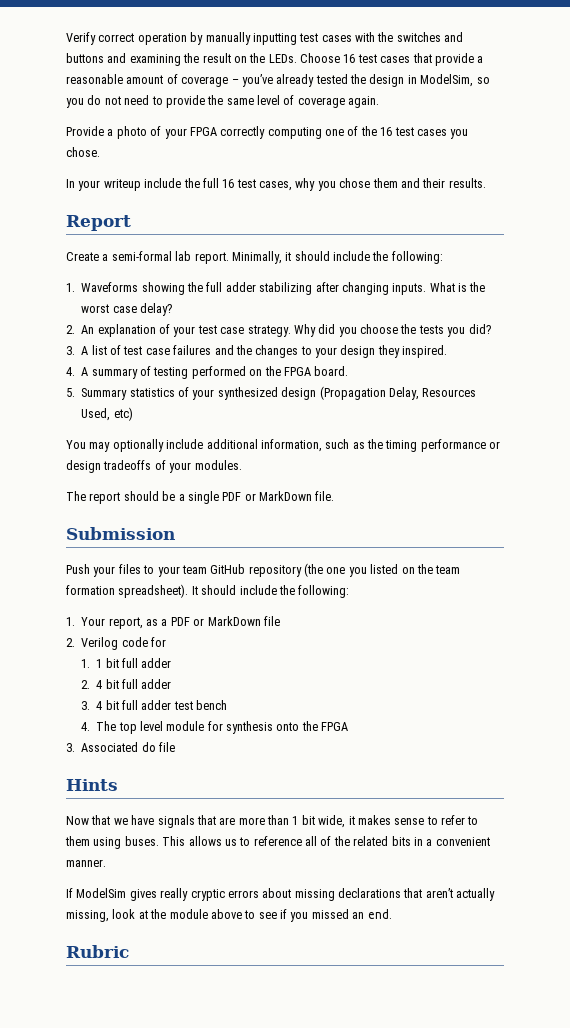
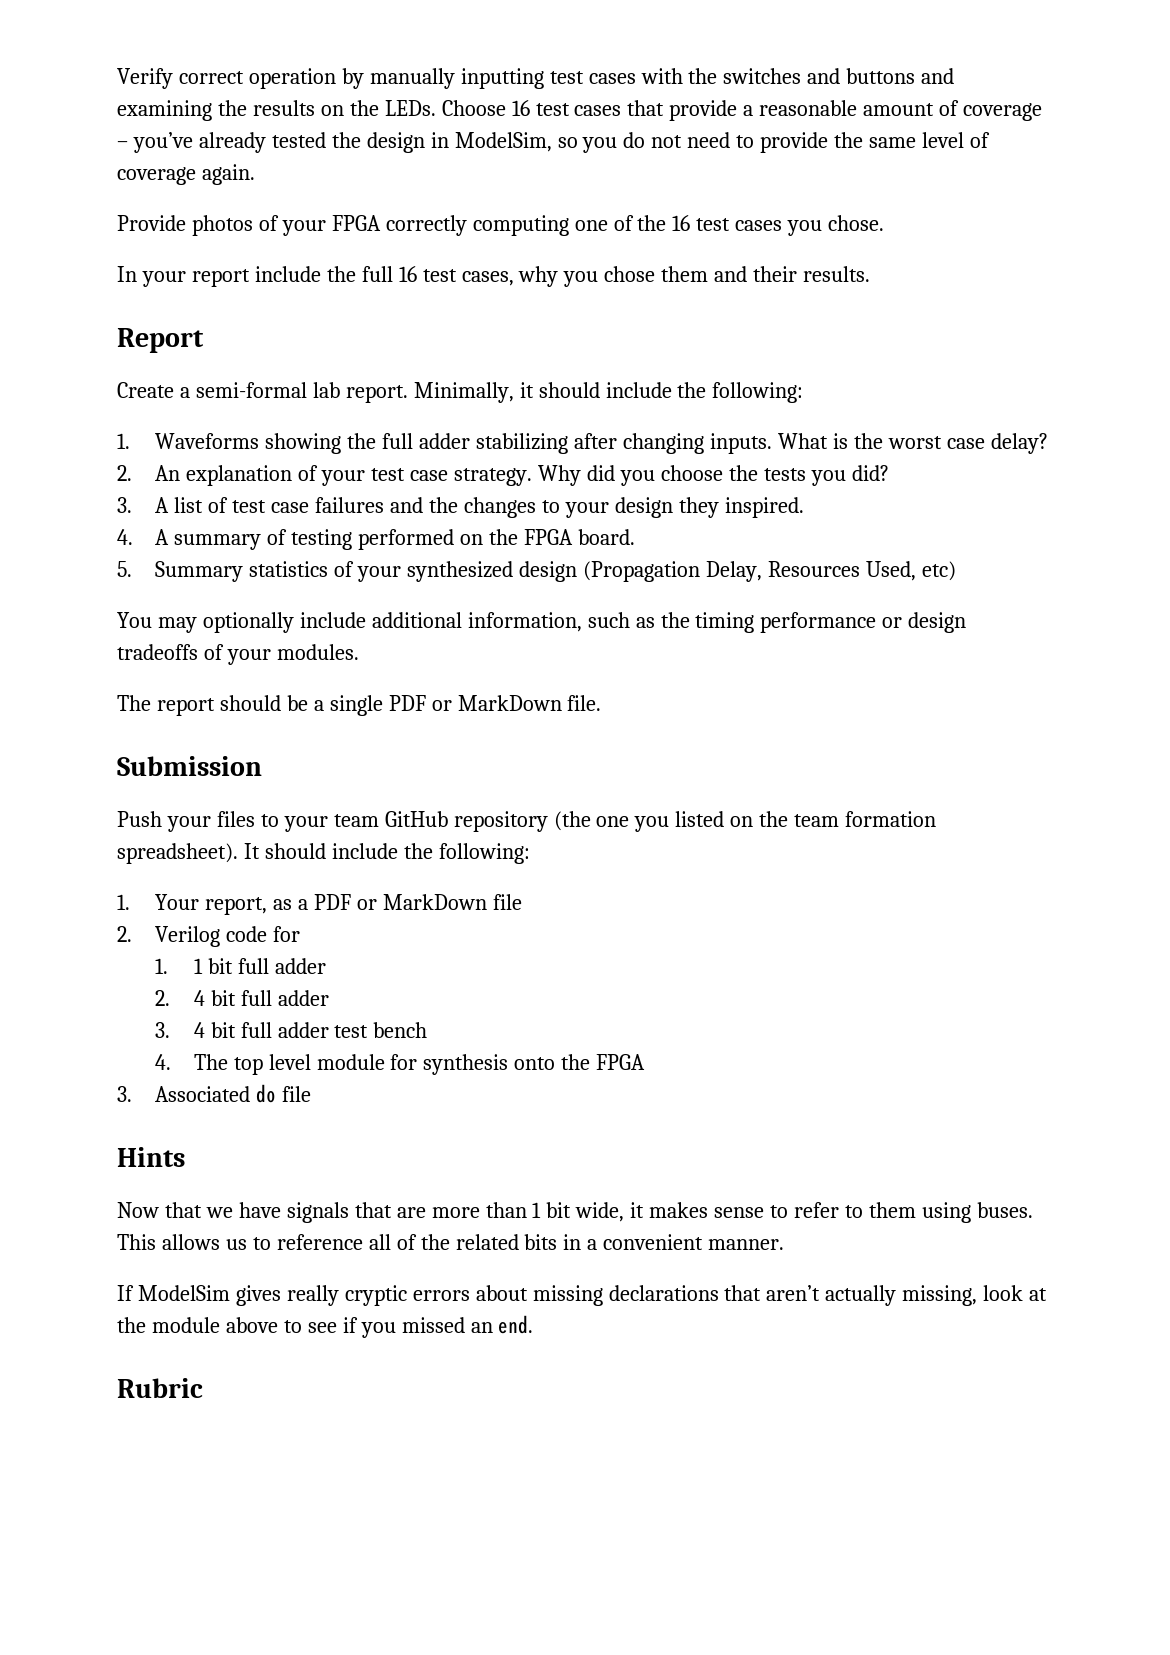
- Verify correct operation by manually inputting test cases with the switches and buttons and examining the result on the LEDs.
+ Verify correct operation by manually inputting test cases with the switches and buttons and examining the results on the LEDs.
- Provide a photo of your FPGA correctly computing one of the 16 test cases you chose.
+ Provide photos of your FPGA correctly computing one of the 16 test cases you chose.
- In your writeup include the full 16 test cases, why you chose them and their results.
+ In your report include the full 16 test cases, why you chose them and their results.

